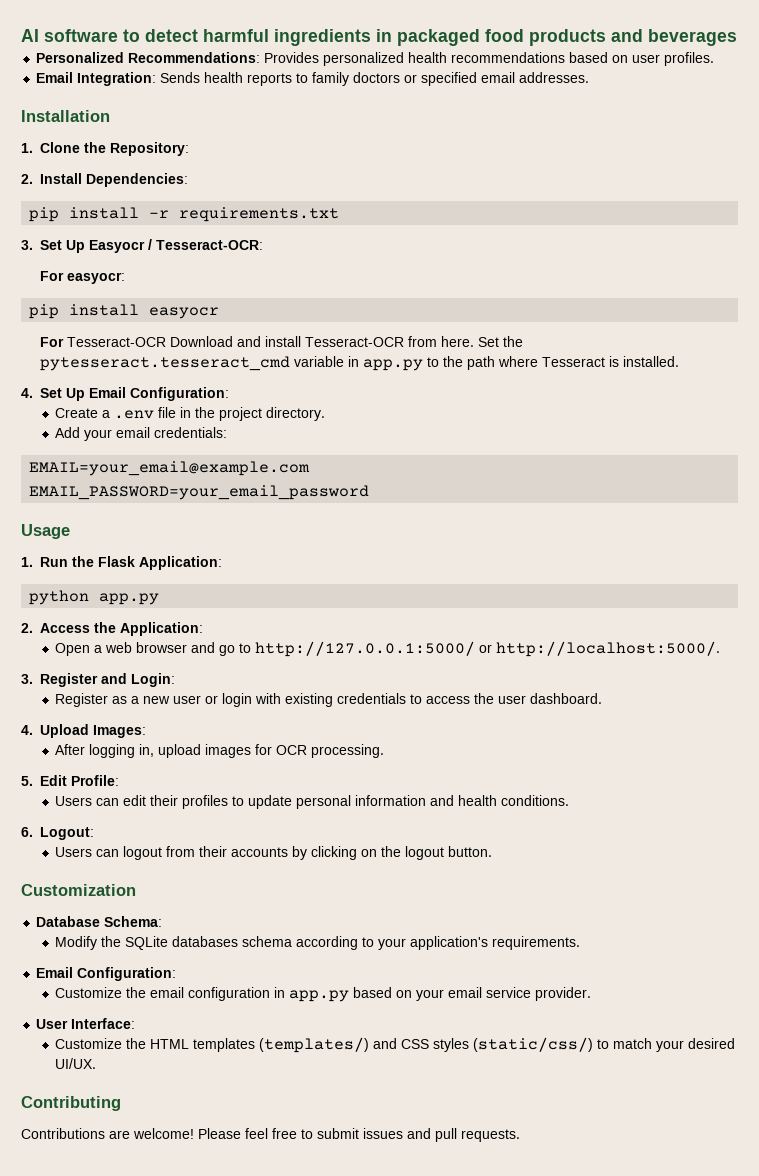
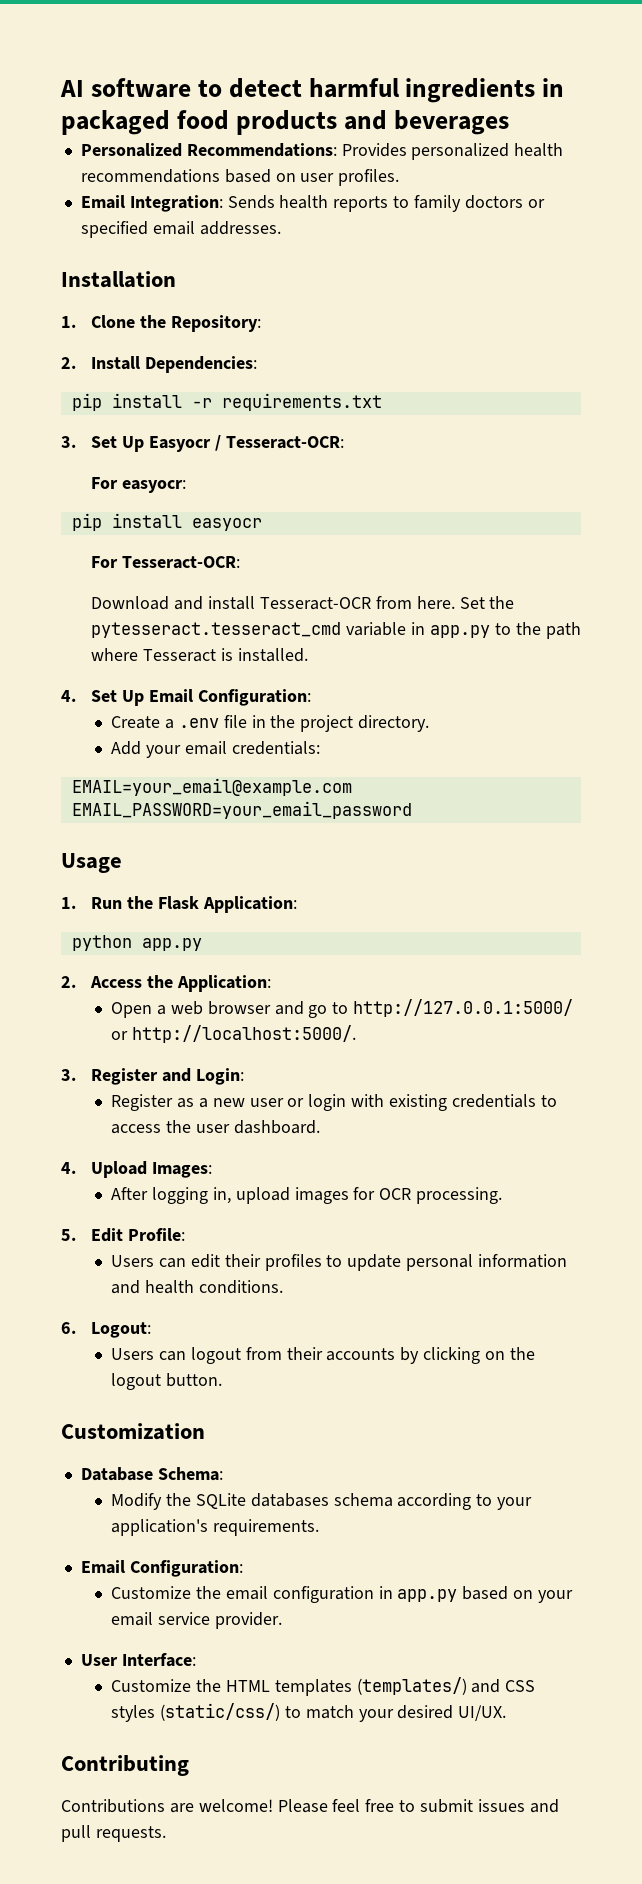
- For Tesseract-OCR Download and install Tesseract-OCR from here.
+ For Tesseract-OCR:
+ Download and install Tesseract-OCR from here.

